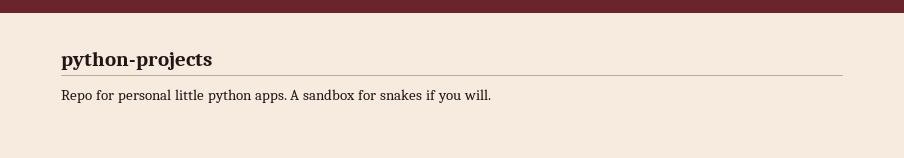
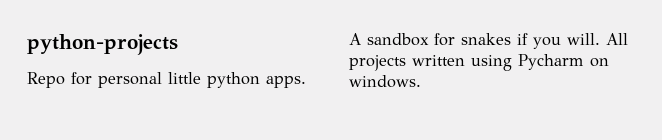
+ All projects written using Pycharm on windows.

